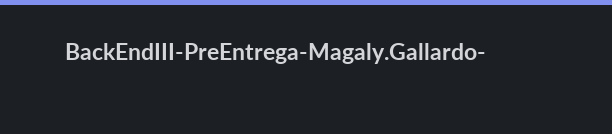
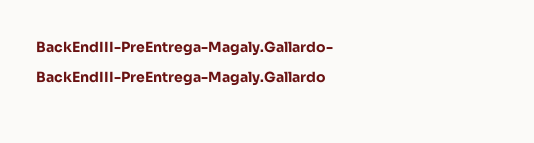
+ BackEndIII-PreEntrega-Magaly.Gallardo

